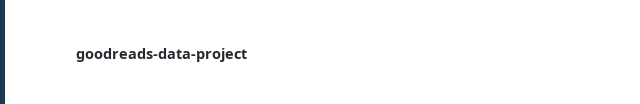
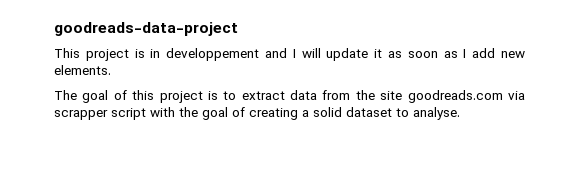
+ This project is in developpement and I will update it as soon as I add new elements.
+ The goal of this project is to extract data from the site goodreads.com via scrapper script with the goal of creating a solid dataset to analyse.

